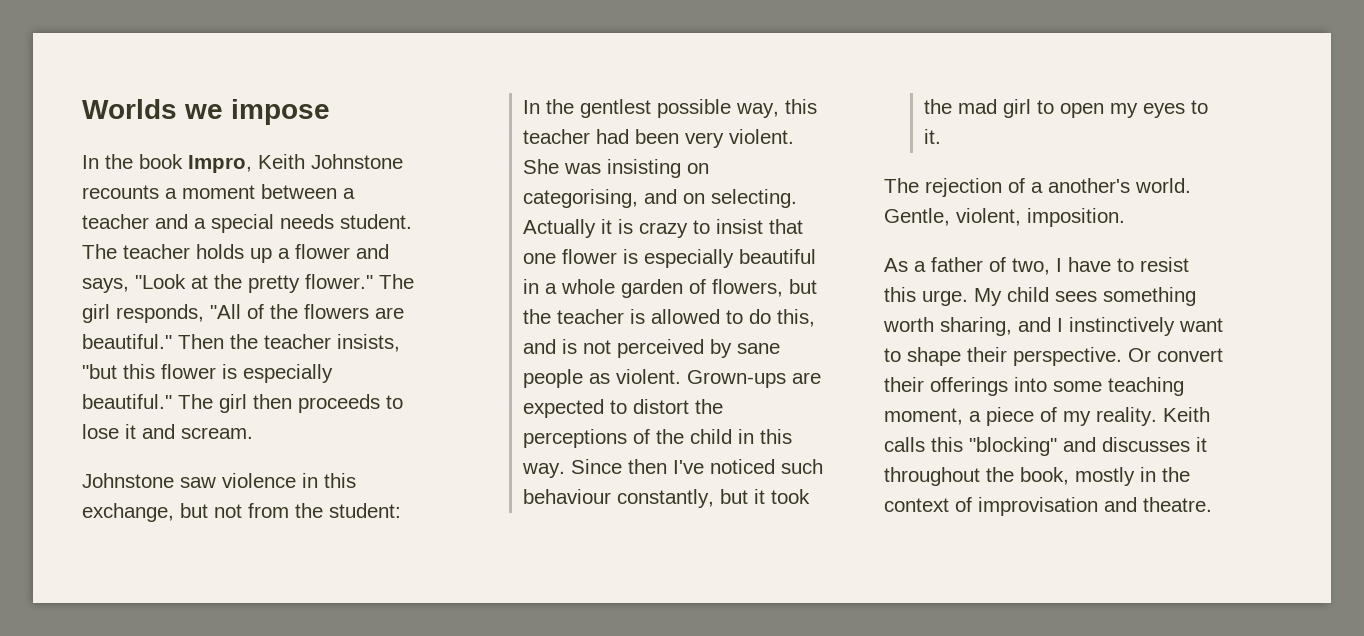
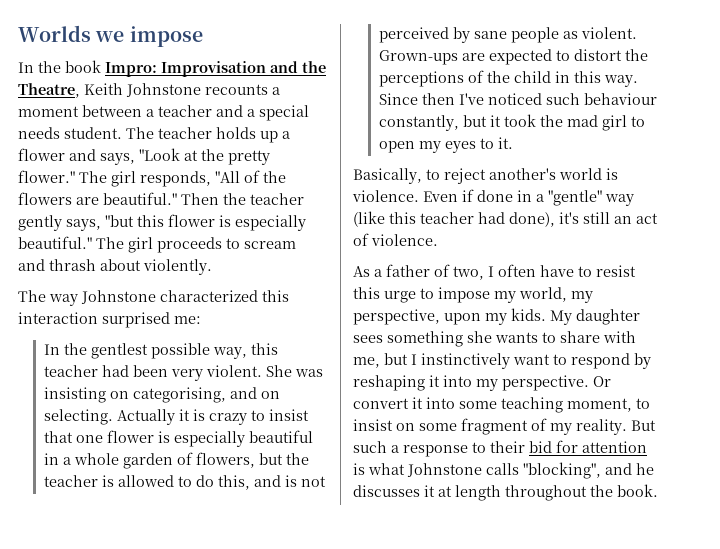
- In the book Impro, Keith Johnstone recounts a moment between a teacher and a special needs student.
+ In the book Impro: Improvisation and the Theatre, Keith Johnstone recounts a moment between a teacher and a special needs student.
- Then the teacher insists, "but this flower is especially beautiful."
+ Then the teacher gently says, "but this flower is especially beautiful."
- The girl then proceeds to lose it and scream.
- Johnstone saw violence in this exchange, but not from the student:
+ The girl proceeds to scream and thrash about violently.
+ The way Johnstone characterized this interaction surprised me:
- The rejection of a another's world. Gentle, violent, imposition.
+ Basically, to reject another's world is violence. Even if done in a "gentle" way (like this teacher had done), it's still an act of violence.
- As a father of two, I have to resist this urge. My child sees something worth sharing, and I instinctively want to shape their perspective.
+ As a father of two, I often have to resist this urge to impose my world, my perspective, upon my kids. My daughter sees something she wants to share with me, but I instinctively want to respond by reshaping it into my perspective.
- Or convert their offerings into some teaching moment, a piece of my reality. Keith calls this "blocking" and discusses it throughout the book, mostly in the context of improvisation and theatre.
+ Or convert it into some teaching moment, to insist on some fragment of my reality. But such a response to their bid for attention is what Johnstone calls "blocking", and he discusses it at length throughout the book.

